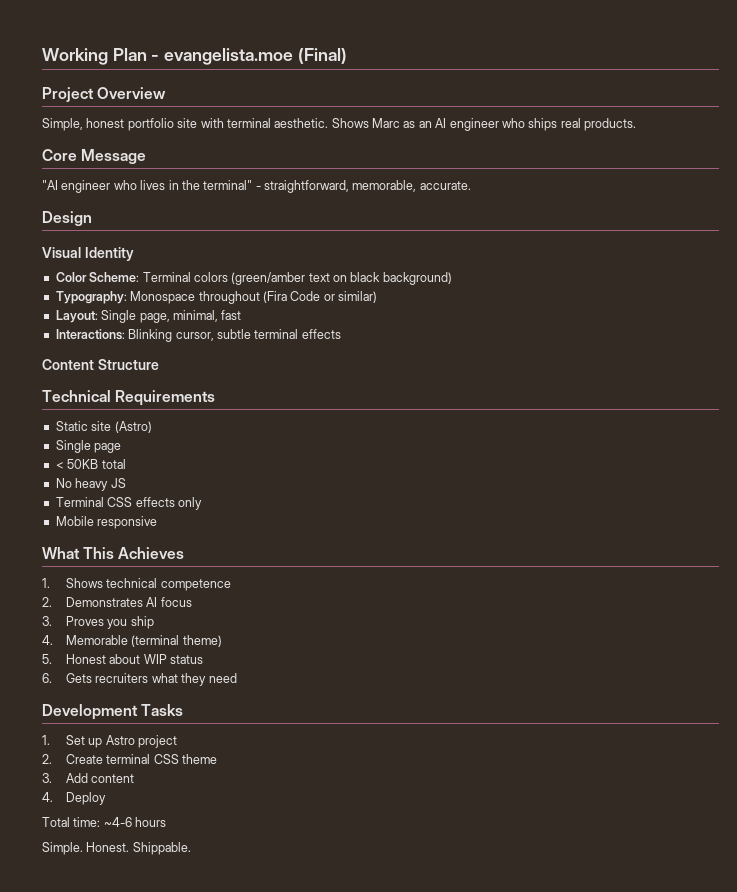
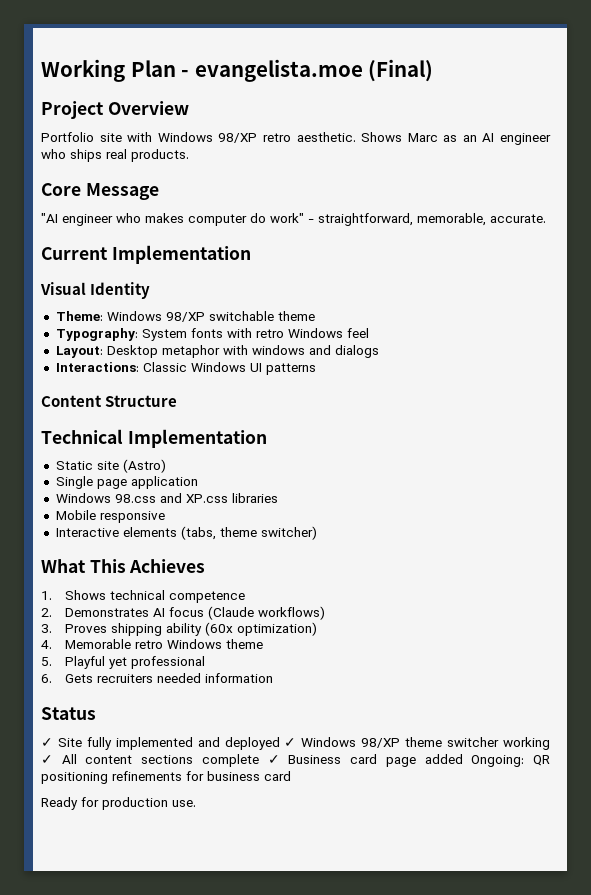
- Simple, honest portfolio site with terminal aesthetic.
+ Portfolio site with Windows 98/XP retro aesthetic.
- "AI engineer who lives in the terminal" - straightforward, memorable, accurate.
+ "AI engineer who makes computer do work" - straightforward, memorable, accurate.
- Design
+ Current Implementation
- Color Scheme: Terminal colors (green/amber text on black background)
- Typography: Monospace throughout (Fira Code or similar)
- Layout: Single page, minimal, fast
- Interactions: Blinking cursor, subtle terminal effects
+ Theme: Windows 98/XP switchable theme
+ Typography: System fonts with retro Windows feel
+ Layout: Desktop metaphor with windows and dialogs
+ Interactions: Classic Windows UI patterns
- Technical Requirements
+ Technical Implementation
- Single page
- < 50KB total
- No heavy JS
- Terminal CSS effects only
+ Single page application
+ Windows 98.css and XP.css libraries
  Mobile responsive
+ Interactive elements (tabs, theme switcher)
- 2. Demonstrates AI focus
+ 2. Demonstrates AI focus (Claude workflows)
- 3. Proves you ship
- 4. Memorable (terminal theme)
- 5. Honest about WIP status
- 6. Gets recruiters what they need
- Development Tasks
- 1. Set up Astro project
- 2. Create terminal CSS theme
- 3. Add content
- 4. Deploy
- Total time: ~4-6 hours
- Simple. Honest. Shippable.
+ 3. Proves shipping ability (60x optimization)
+ 4. Memorable retro Windows theme
+ 5. Playful yet professional
+ 6. Gets recruiters needed information
+ Status
+ ✓ Site fully implemented and deployed ✓ Windows 98/XP theme switcher working ✓ All content sections complete ✓ Business card page added Ongoing: QR positioning refinements for business card
+ Ready for production use.

